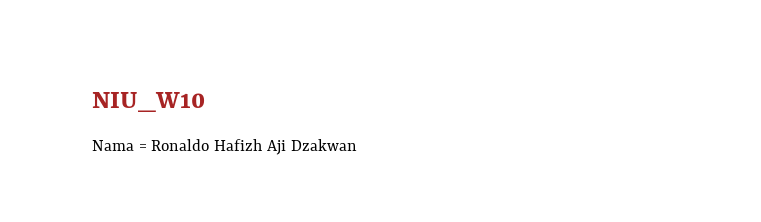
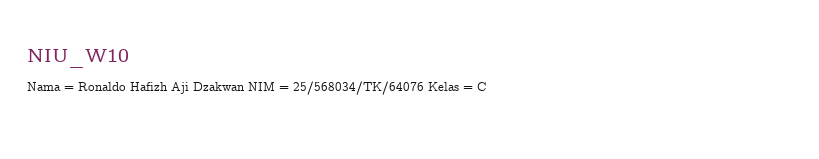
- Nama = Ronaldo Hafizh Aji Dzakwan
+ Nama = Ronaldo Hafizh Aji Dzakwan NIM = 25/568034/TK/64076 Kelas = C

